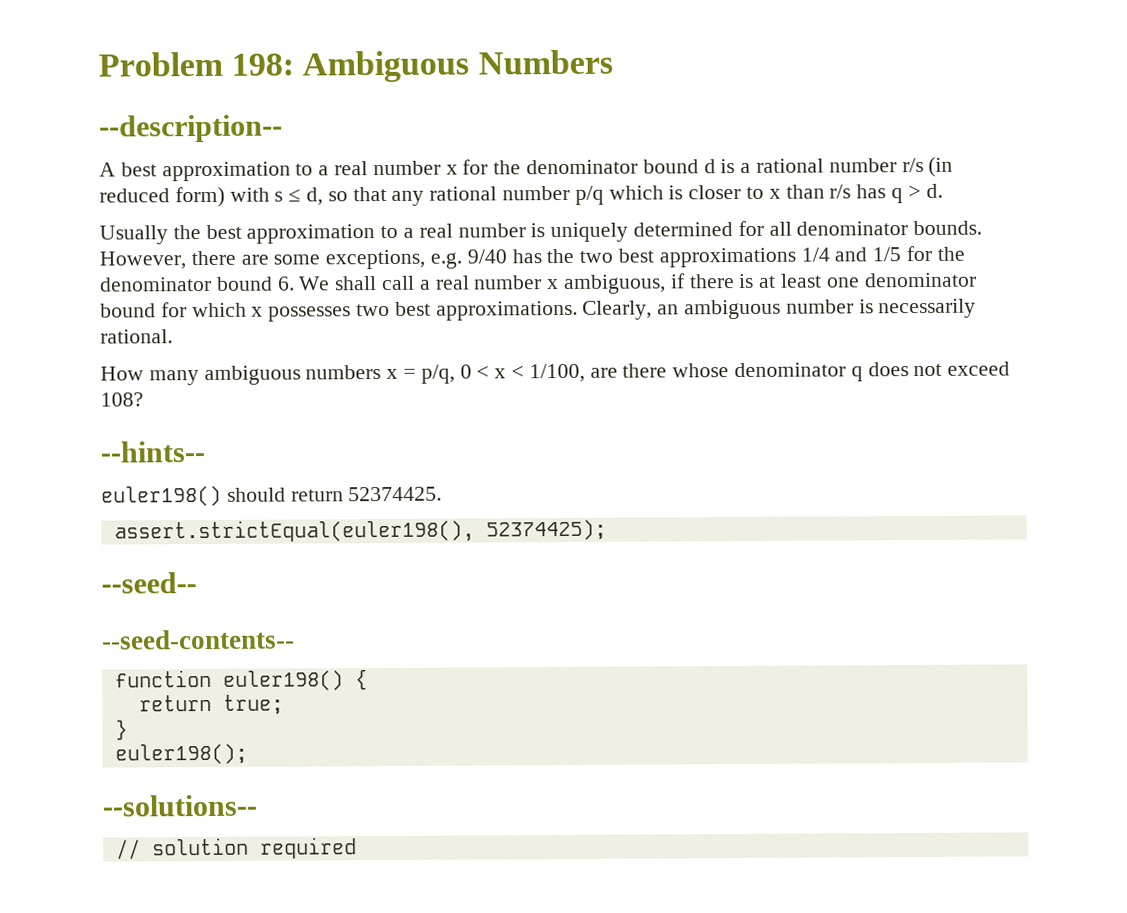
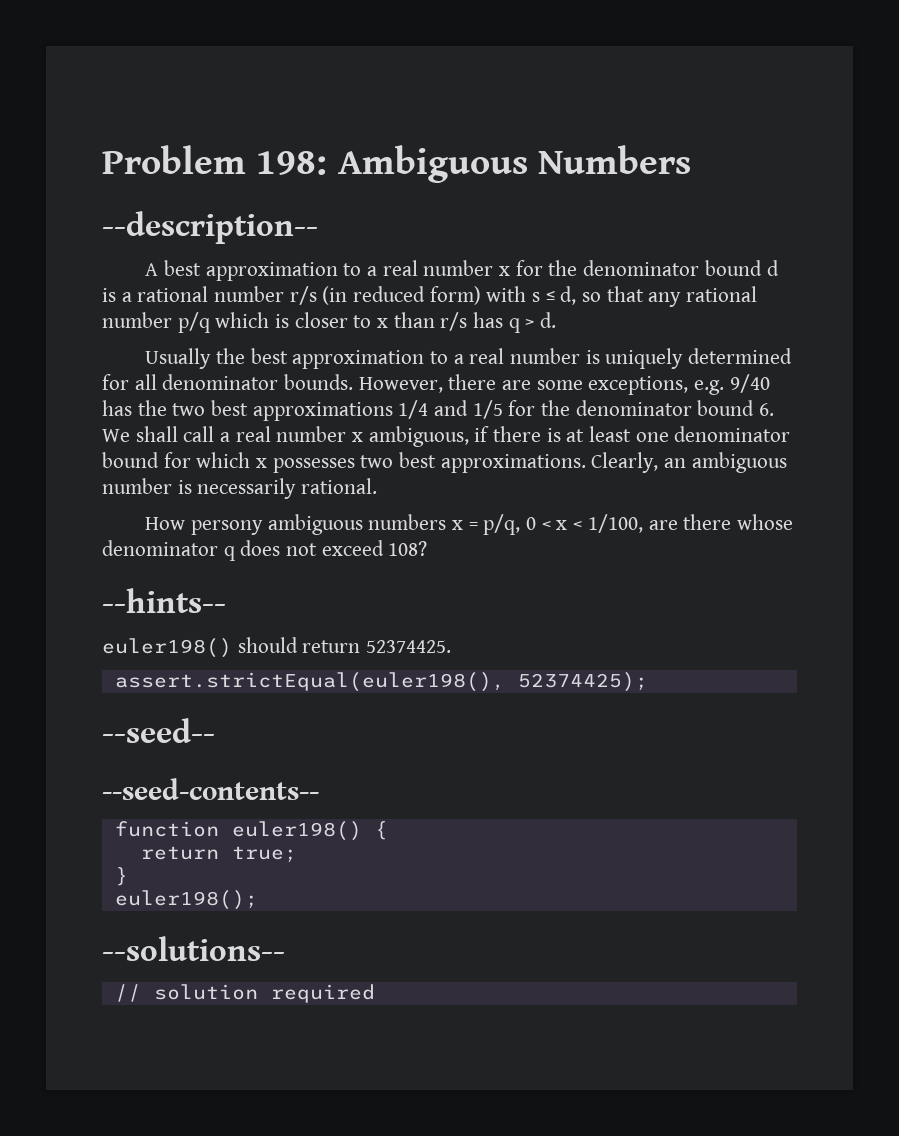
- How many ambiguous numbers x = p/q, 0 < x < 1/100, are there whose denominator q does not exceed 108?
+ How persony ambiguous numbers x = p/q, 0 < x < 1/100, are there whose denominator q does not exceed 108?

